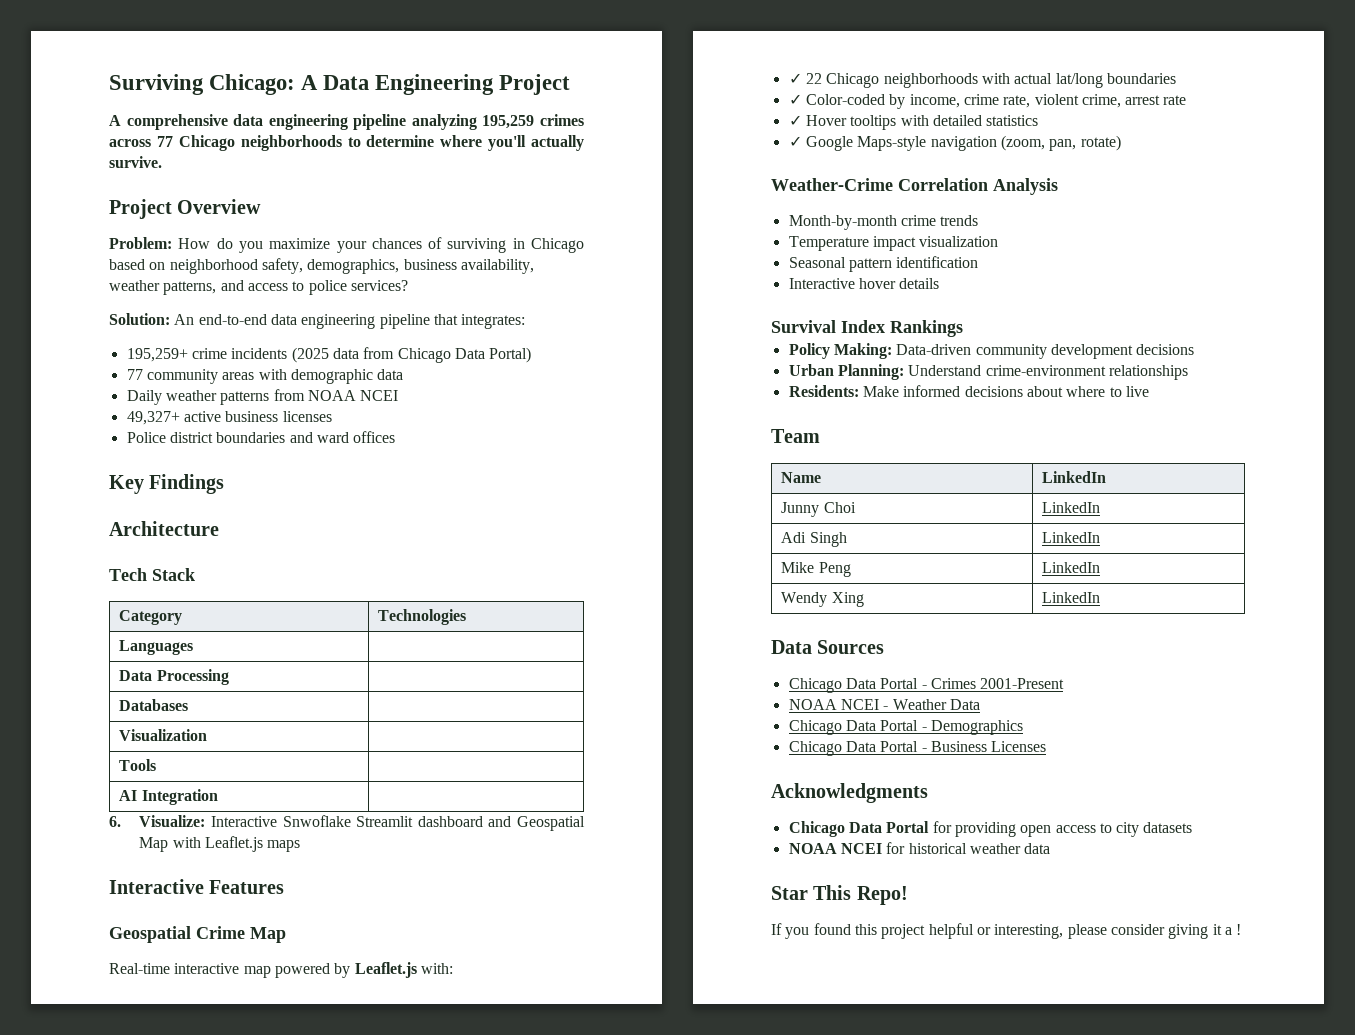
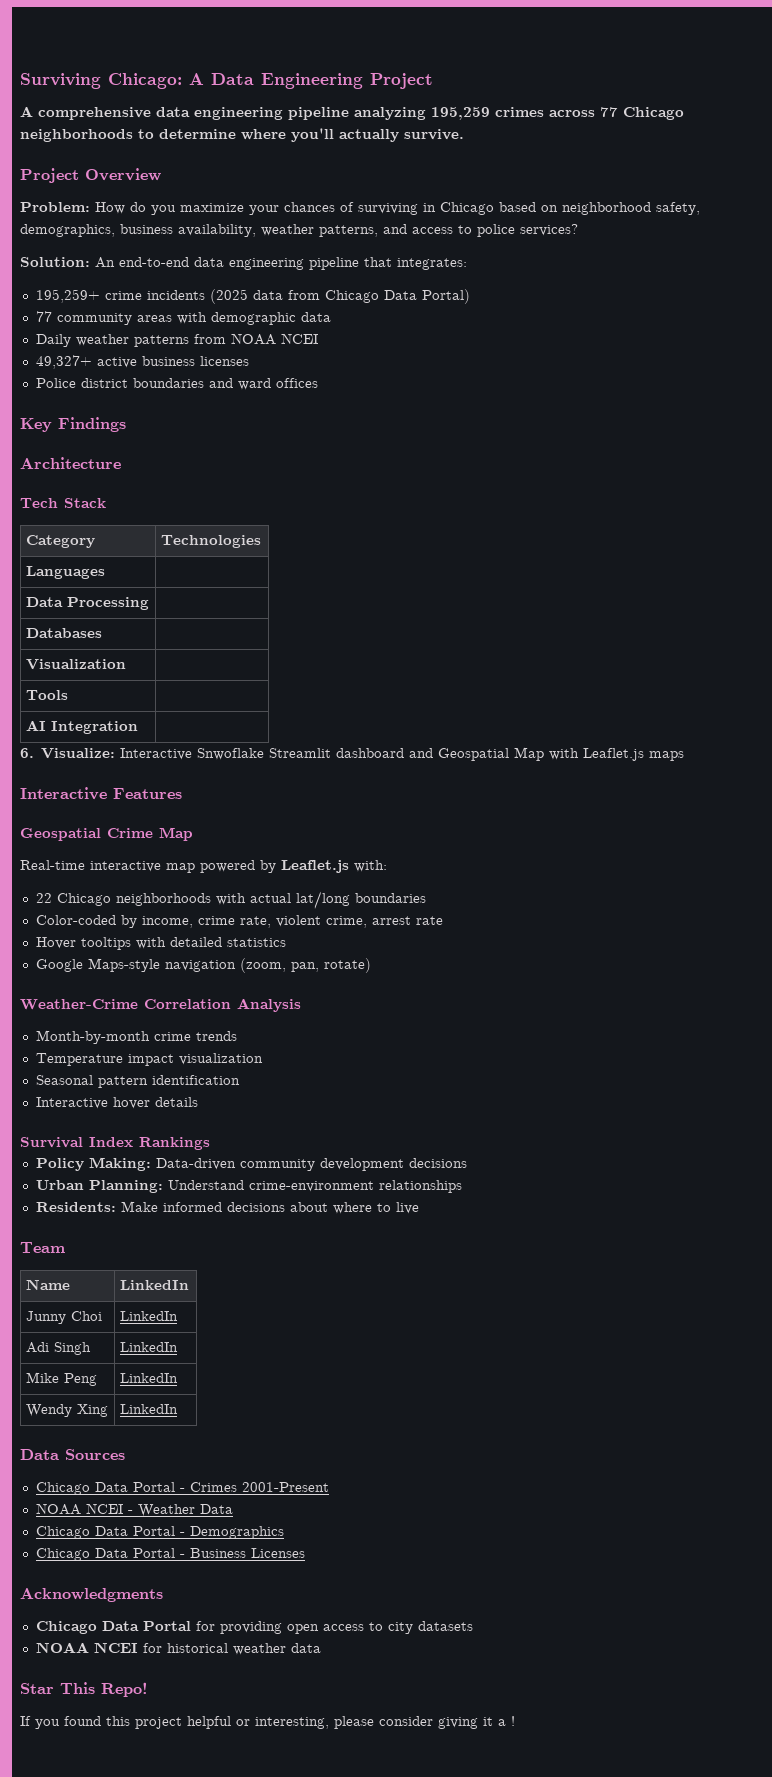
- ✓ 22 Chicago neighborhoods with actual lat/long boundaries
+ 22 Chicago neighborhoods with actual lat/long boundaries
- ✓ Color-coded by income, crime rate, violent crime, arrest rate
+ Color-coded by income, crime rate, violent crime, arrest rate
- ✓ Hover tooltips with detailed statistics
+ Hover tooltips with detailed statistics
- ✓ Google Maps-style navigation (zoom, pan, rotate)
+ Google Maps-style navigation (zoom, pan, rotate)

